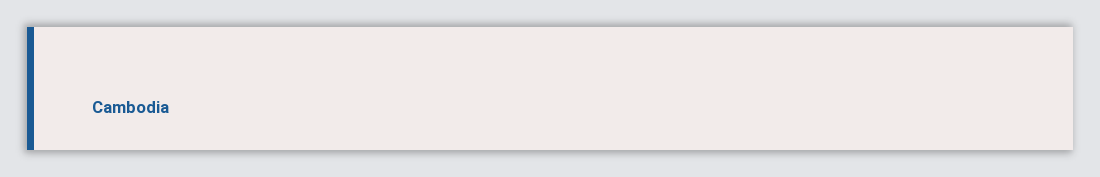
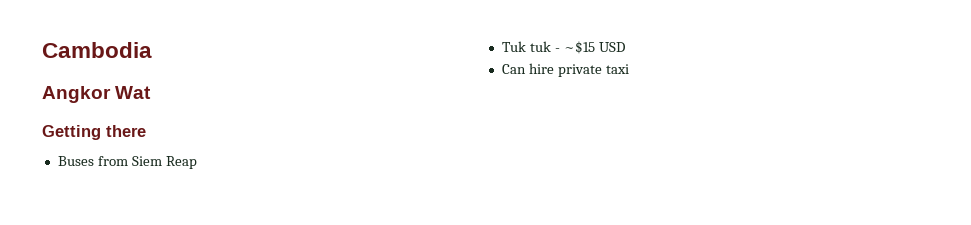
+ Angkor Wat
+ Getting there
+ Buses from Siem Reap
+ Tuk tuk - ~$15 USD
+ Can hire private taxi

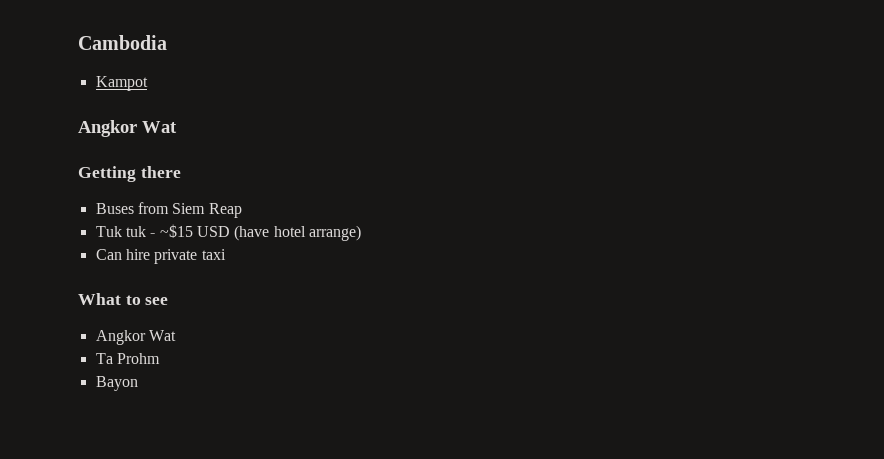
+ Kampot
- Tuk tuk - ~$15 USD
+ Tuk tuk - ~$15 USD (have hotel arrange)
+ What to see
+ Angkor Wat
+ Ta Prohm
+ Bayon

